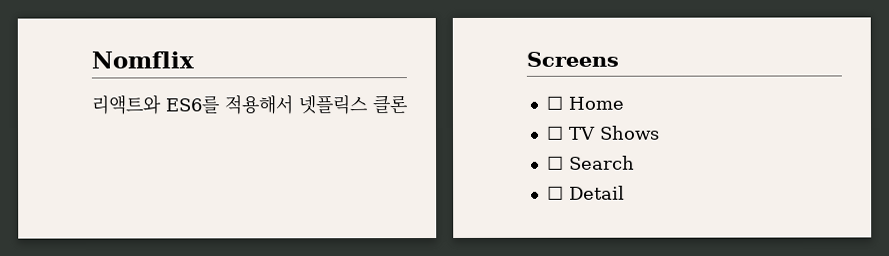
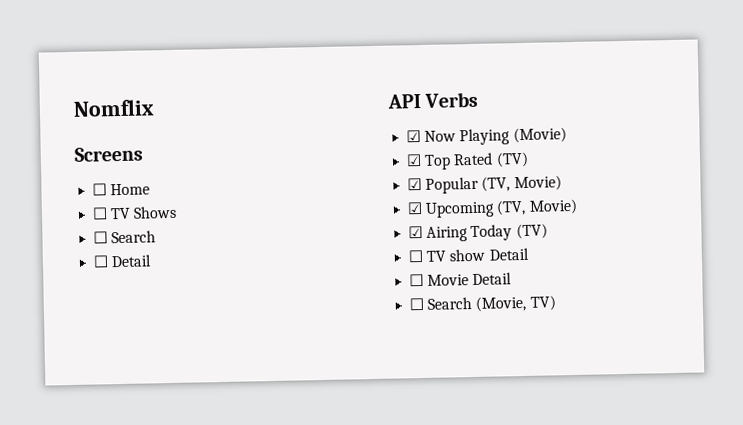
- 리액트와 ES6를 적용해서 넷플릭스 클론
+ API Verbs
+ ☑ Now Playing (Movie)
+ ☑ Top Rated (TV)
+ ☑ Popular (TV, Movie)
+ ☑ Upcoming (TV, Movie)
+ ☑ Airing Today (TV)
+ ☐ TV show Detail
+ ☐ Movie Detail
+ ☐ Search (Movie, TV)

